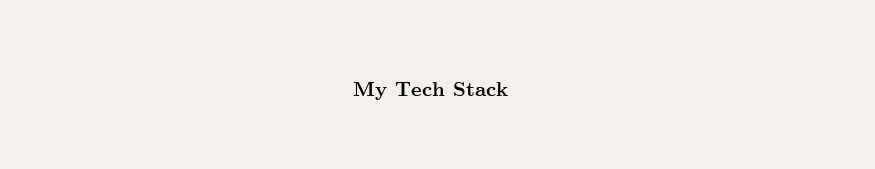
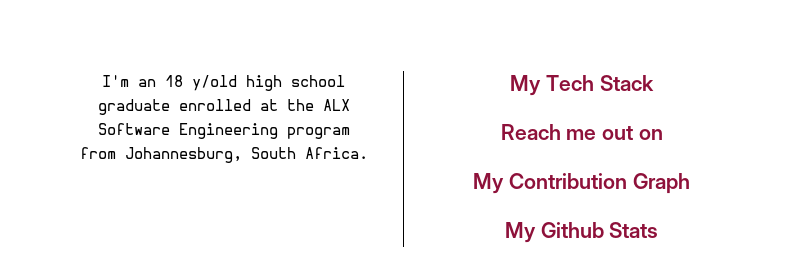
+ I'm an 18 y/old high school graduate enrolled at the ALX Software Engineering program
+ from Johannesburg, South Africa.
  My Tech Stack
+ Reach me out on
+ My Contribution Graph
+ My Github Stats

